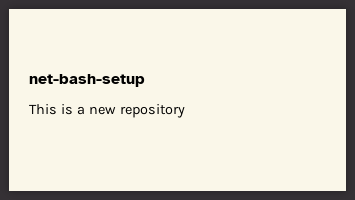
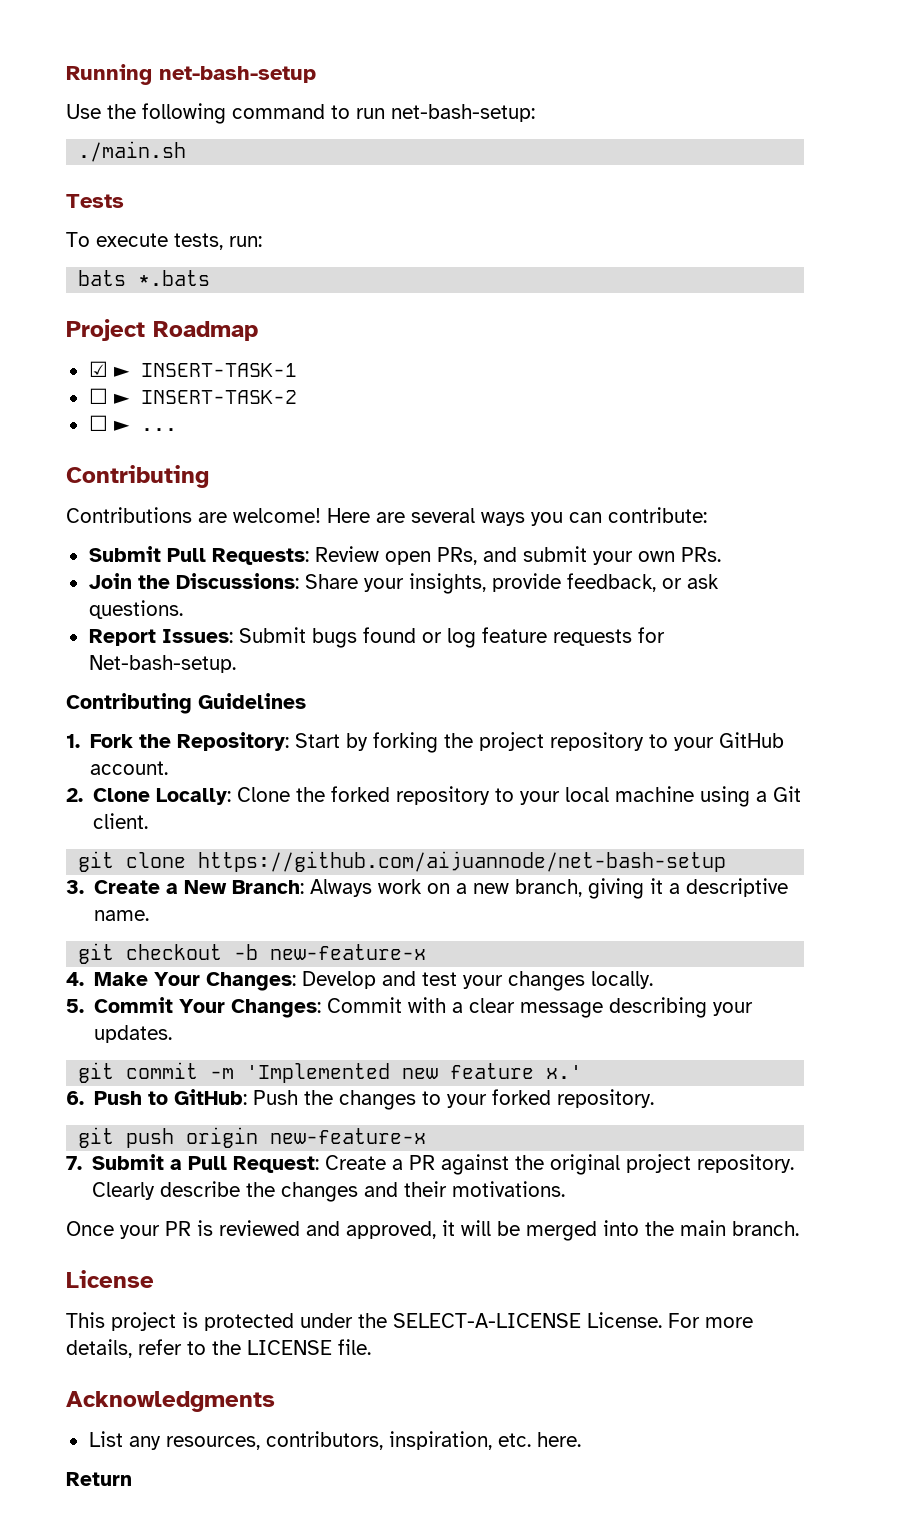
- net-bash-setup
+ Running net-bash-setup
- This is a new repository
+ Use the following command to run net-bash-setup:
+ ./main.sh
+ Tests
+ To execute tests, run:
+ bats *.bats
+ Project Roadmap
+ ☑ ► INSERT-TASK-1
+ ☐ ► INSERT-TASK-2
+ ☐ ► ...
+ Contributing
+ Contributions are welcome! Here are several ways you can contribute:
+ Submit Pull Requests: Review open PRs, and submit your own PRs.
+ Join the Discussions: Share your insights, provide feedback, or ask questions.
+ Report Issues: Submit bugs found or log feature requests for Net-bash-setup.
+ Contributing Guidelines
+ 1. Fork the Repository: Start by forking the project repository to your GitHub account.
+ 2. Clone Locally: Clone the forked repository to your local machine using a Git client.
+ git clone https://github.com/aijuannode/net-bash-setup
+ 3. Create a New Branch: Always work on a new branch, giving it a descriptive name.
+ git checkout -b new-feature-x
+ 4. Make Your Changes: Develop and test your changes locally.
+ 5. Commit Your Changes: Commit with a clear message describing your updates.
+ git commit -m 'Implemented new feature x.'
+ 6. Push to GitHub: Push the changes to your forked repository.
+ git push origin new-feature-x
+ 7. Submit a Pull Request: Create a PR against the original project repository. Clearly describe the changes and their motivations.
+ Once your PR is reviewed and approved, it will be merged into the main branch.
+ License
+ This project is protected under the SELECT-A-LICENSE License. For more details, refer to the LICENSE file.
+ Acknowledgments
+ List any resources, contributors, inspiration, etc. here.
+ Return

